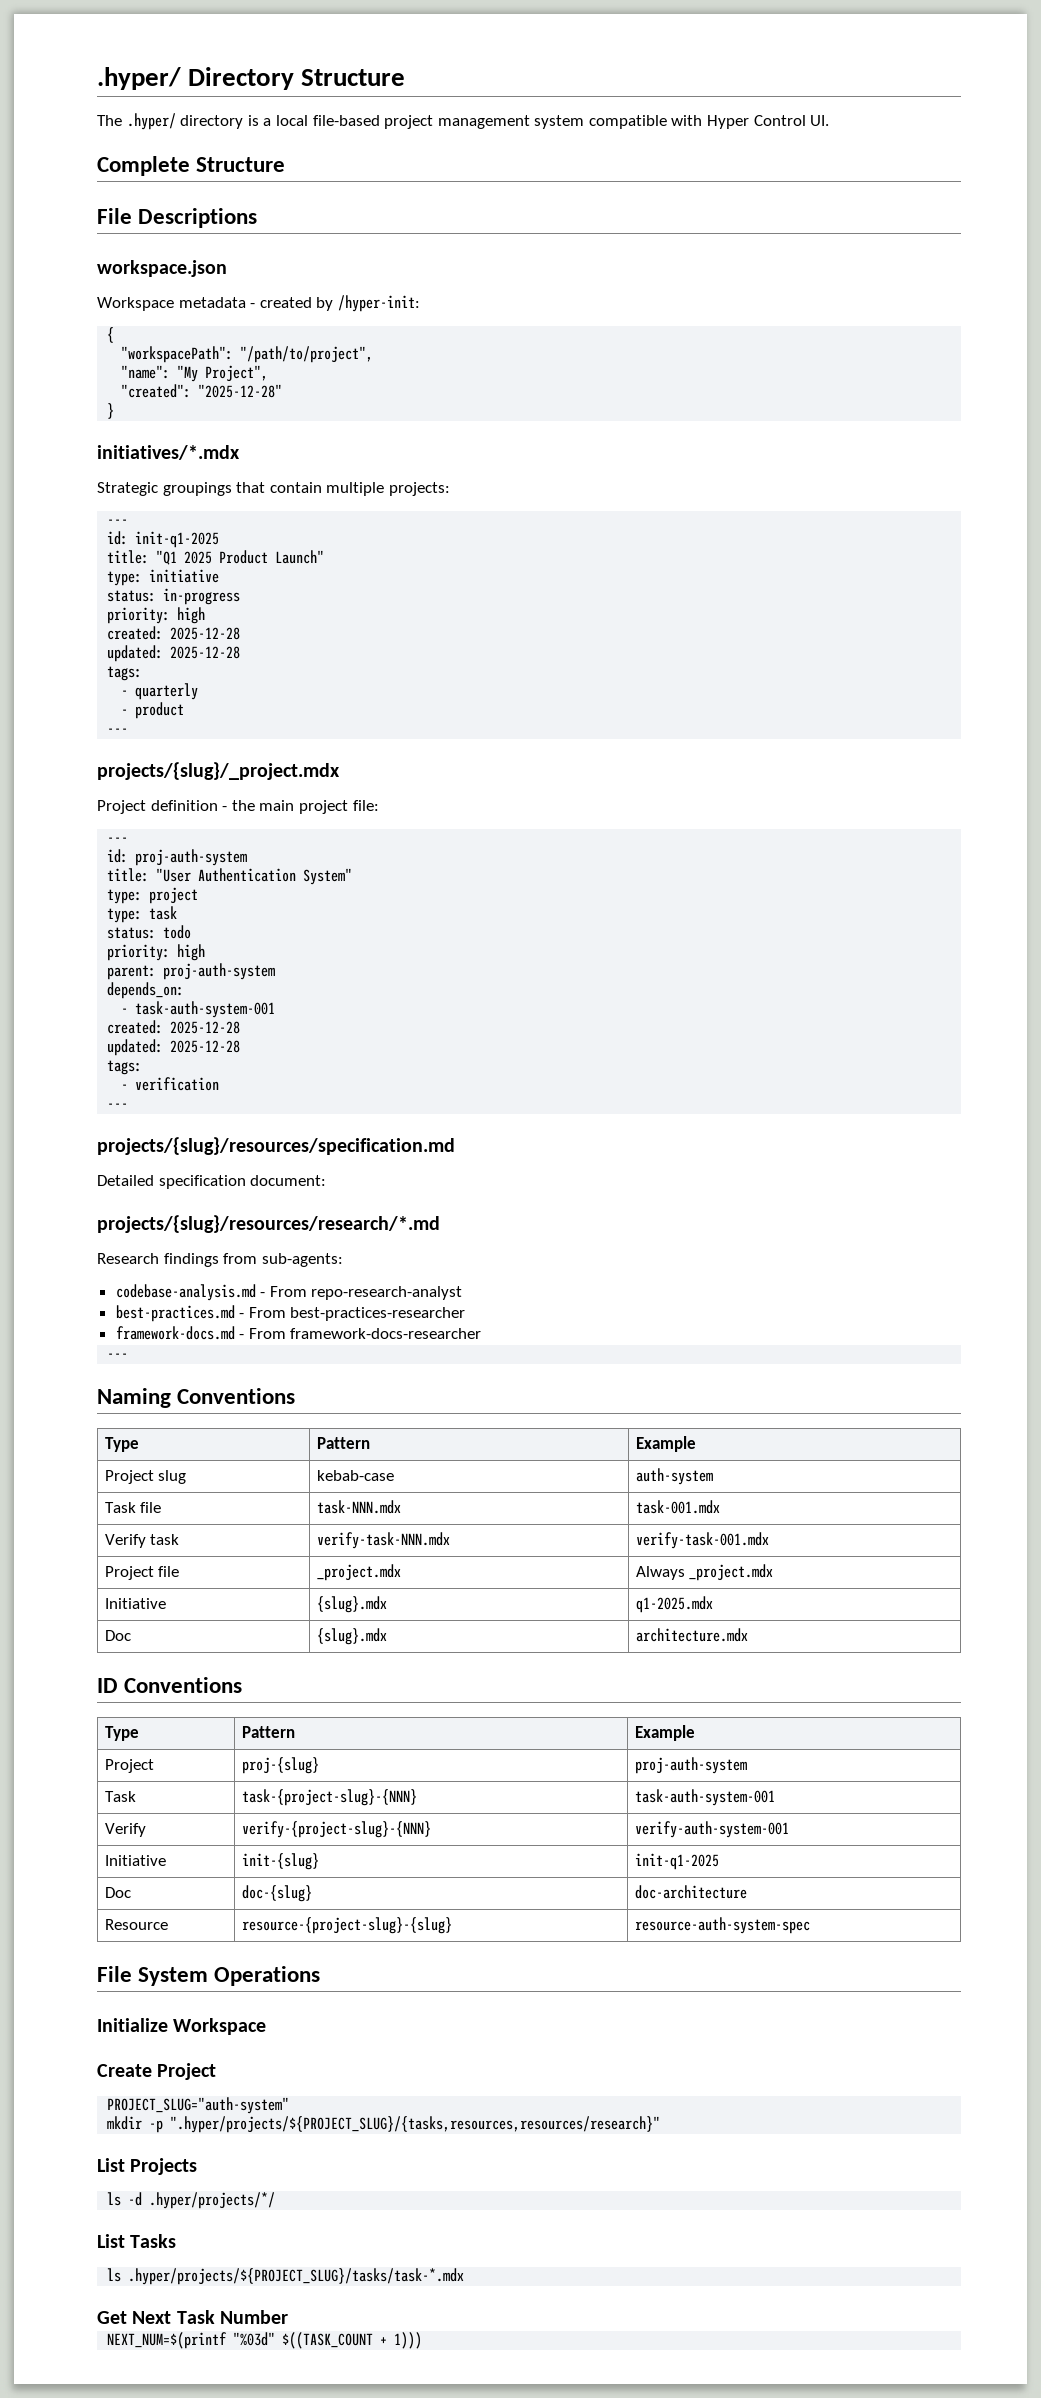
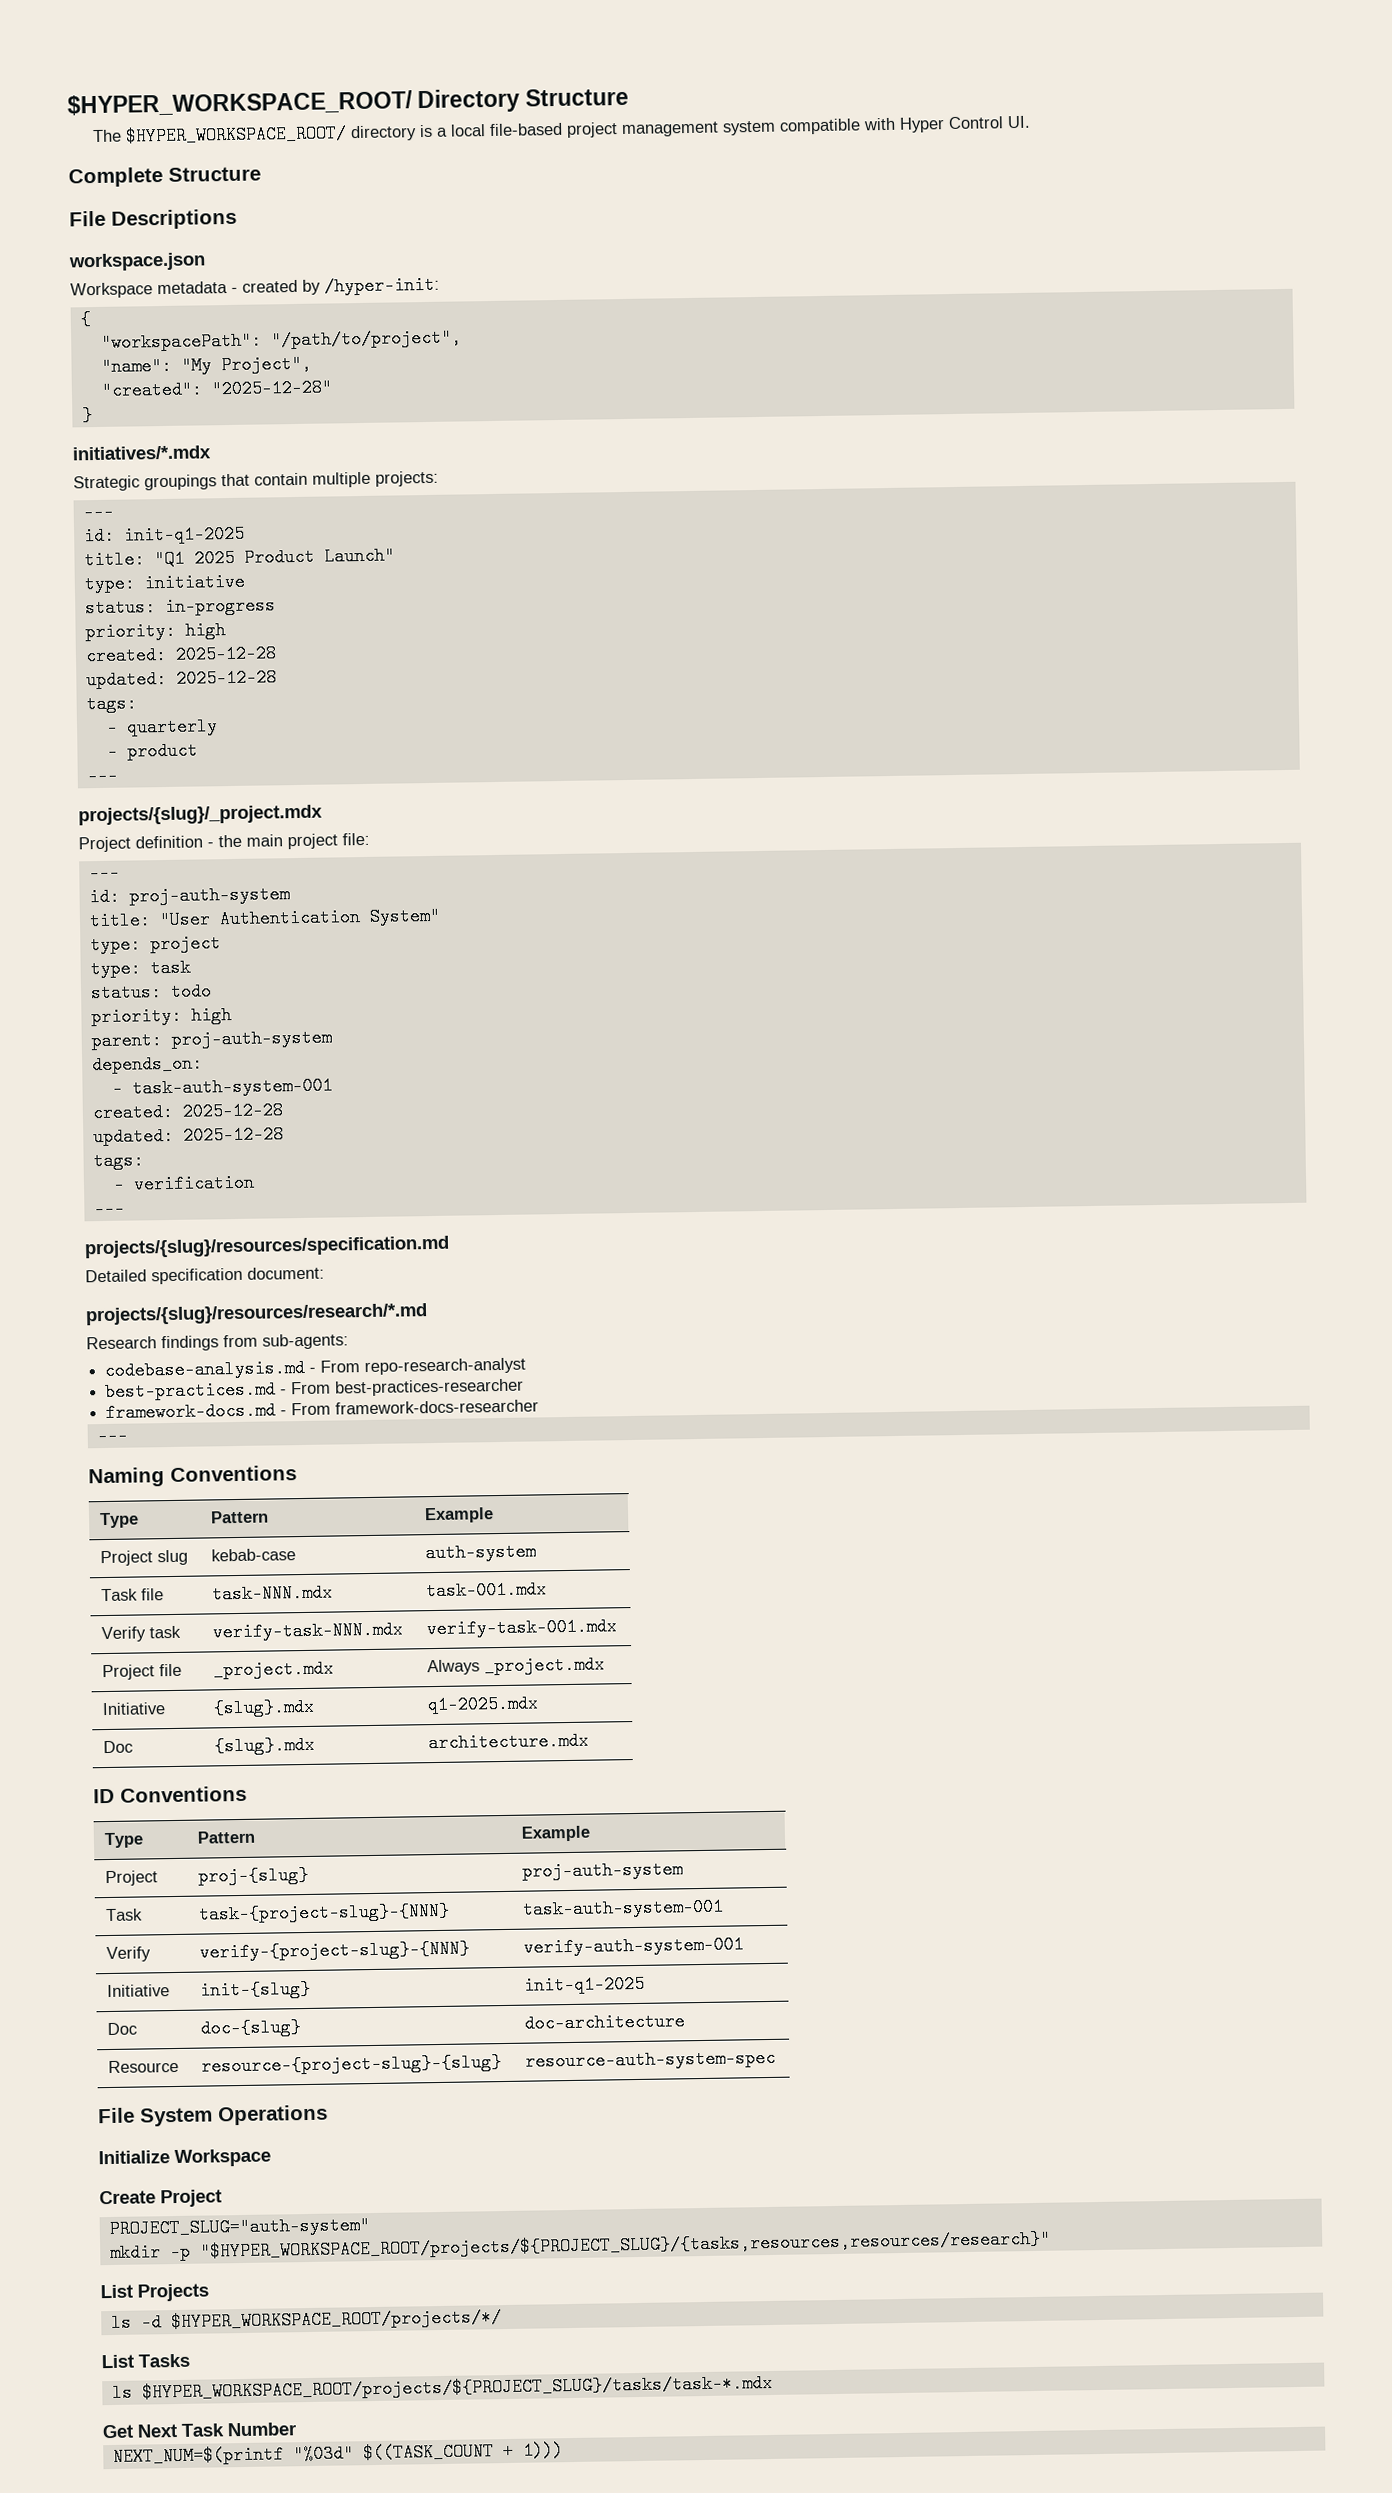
- .hyper/ Directory Structure
+ $HYPER_WORKSPACE_ROOT/ Directory Structure
- The .hyper/ directory is a local file-based project management system compatible with Hyper Control UI.
+ The $HYPER_WORKSPACE_ROOT/ directory is a local file-based project management system compatible with Hyper Control UI.
- mkdir -p ".hyper/projects/${PROJECT_SLUG}/{tasks,resources,resources/research}"
+ mkdir -p "$HYPER_WORKSPACE_ROOT/projects/${PROJECT_SLUG}/{tasks,resources,resources/research}"
- ls -d .hyper/projects/*/
+ ls -d $HYPER_WORKSPACE_ROOT/projects/*/
- ls .hyper/projects/${PROJECT_SLUG}/tasks/task-*.mdx
+ ls $HYPER_WORKSPACE_ROOT/projects/${PROJECT_SLUG}/tasks/task-*.mdx

